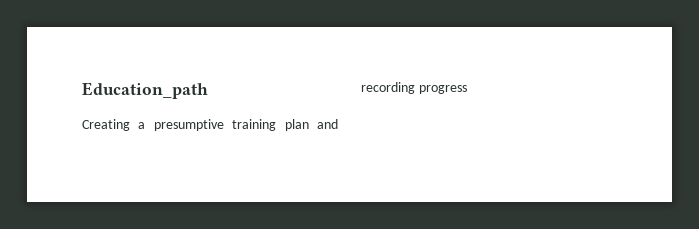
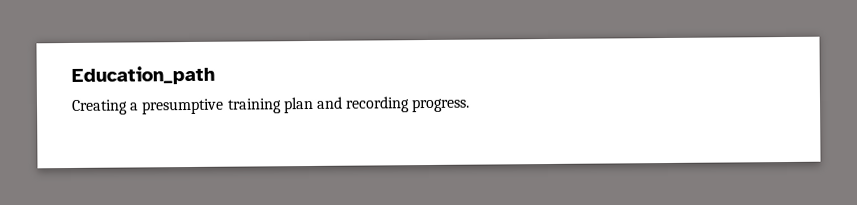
- Creating a presumptive training plan and recording progress
+ Creating a presumptive training plan and recording progress.

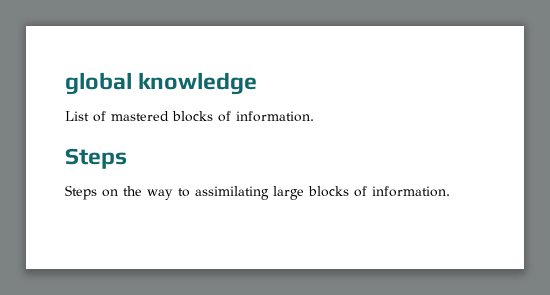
- Education_path
- Creating a presumptive training plan and recording progress.
+ global knowledge
+ List of mastered blocks of information.
+ Steps
+ Steps on the way to assimilating large blocks of information.

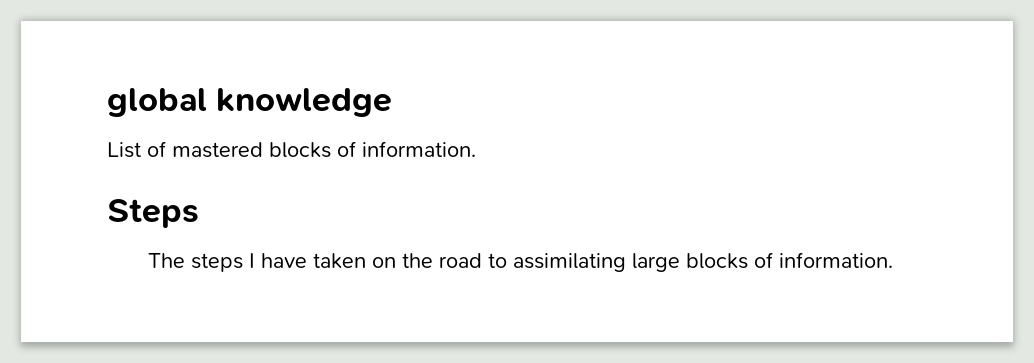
- Steps on the way to assimilating large blocks of information.
+ The steps I have taken on the road to assimilating large blocks of information.

